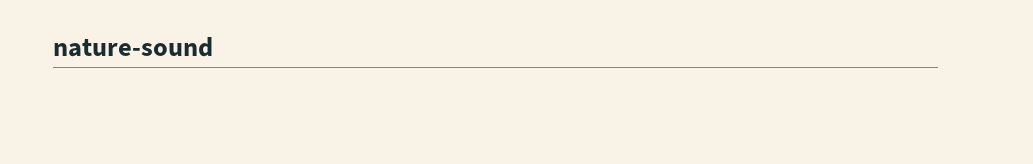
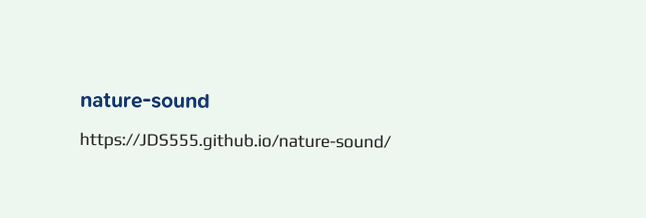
+ https://JDS555.github.io/nature-sound/

